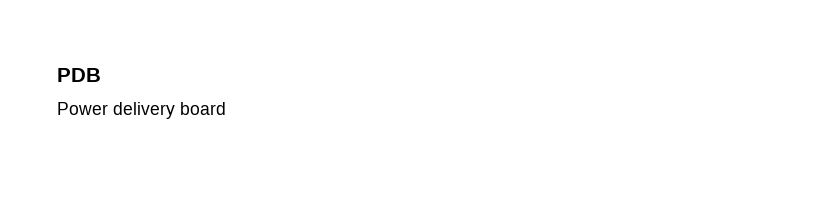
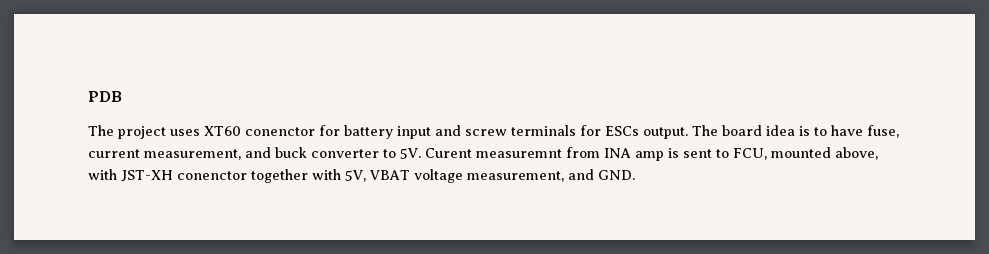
- Power delivery board
+ The project uses XT60 conenctor for battery input and screw terminals for ESCs output. The board idea is to have fuse, current measurement, and buck converter to 5V. Curent measuremnt from INA amp is sent to FCU, mounted above, with JST-XH conenctor together with 5V, VBAT voltage measurement, and GND.

